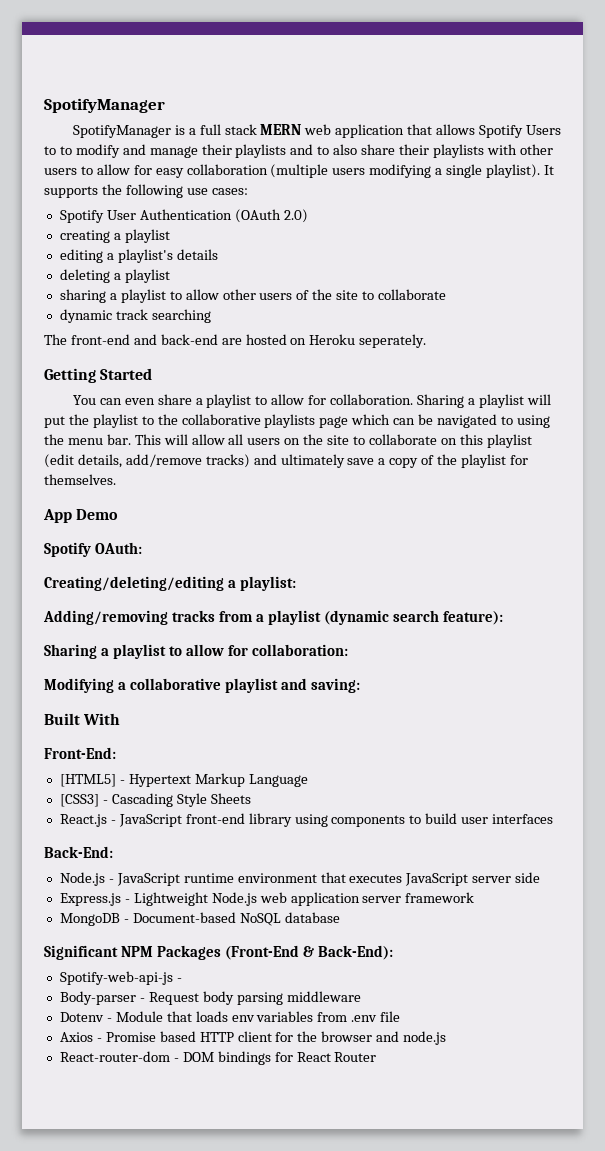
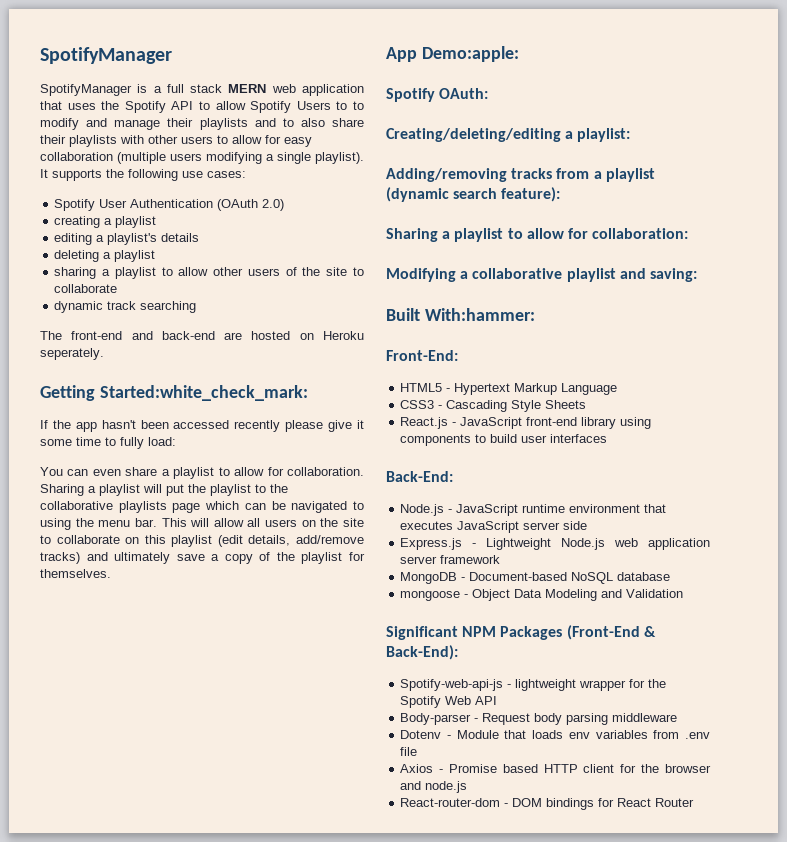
- SpotifyManager is a full stack MERN web application that allows Spotify Users to to modify and manage their playlists and to also share their playlists with other users to allow for easy collaboration (multiple users modifying a single playlist).
+ SpotifyManager is a full stack MERN web application that uses the Spotify API to allow Spotify Users to to modify and manage their playlists and to also share their playlists with other users to allow for easy collaboration (multiple users modifying a single playlist).
- Getting Started
+ Getting Started:white_check_mark:
+ If the app hasn't been accessed recently please give it some time to fully load:
- App Demo
+ App Demo:apple:
- Built With
+ Built With:hammer:
- [HTML5] - Hypertext Markup Language
+ HTML5 - Hypertext Markup Language
- [CSS3] - Cascading Style Sheets
+ CSS3 - Cascading Style Sheets
+ mongoose - Object Data Modeling and Validation
- Spotify-web-api-js -
+ Spotify-web-api-js - lightweight wrapper for the Spotify Web API

